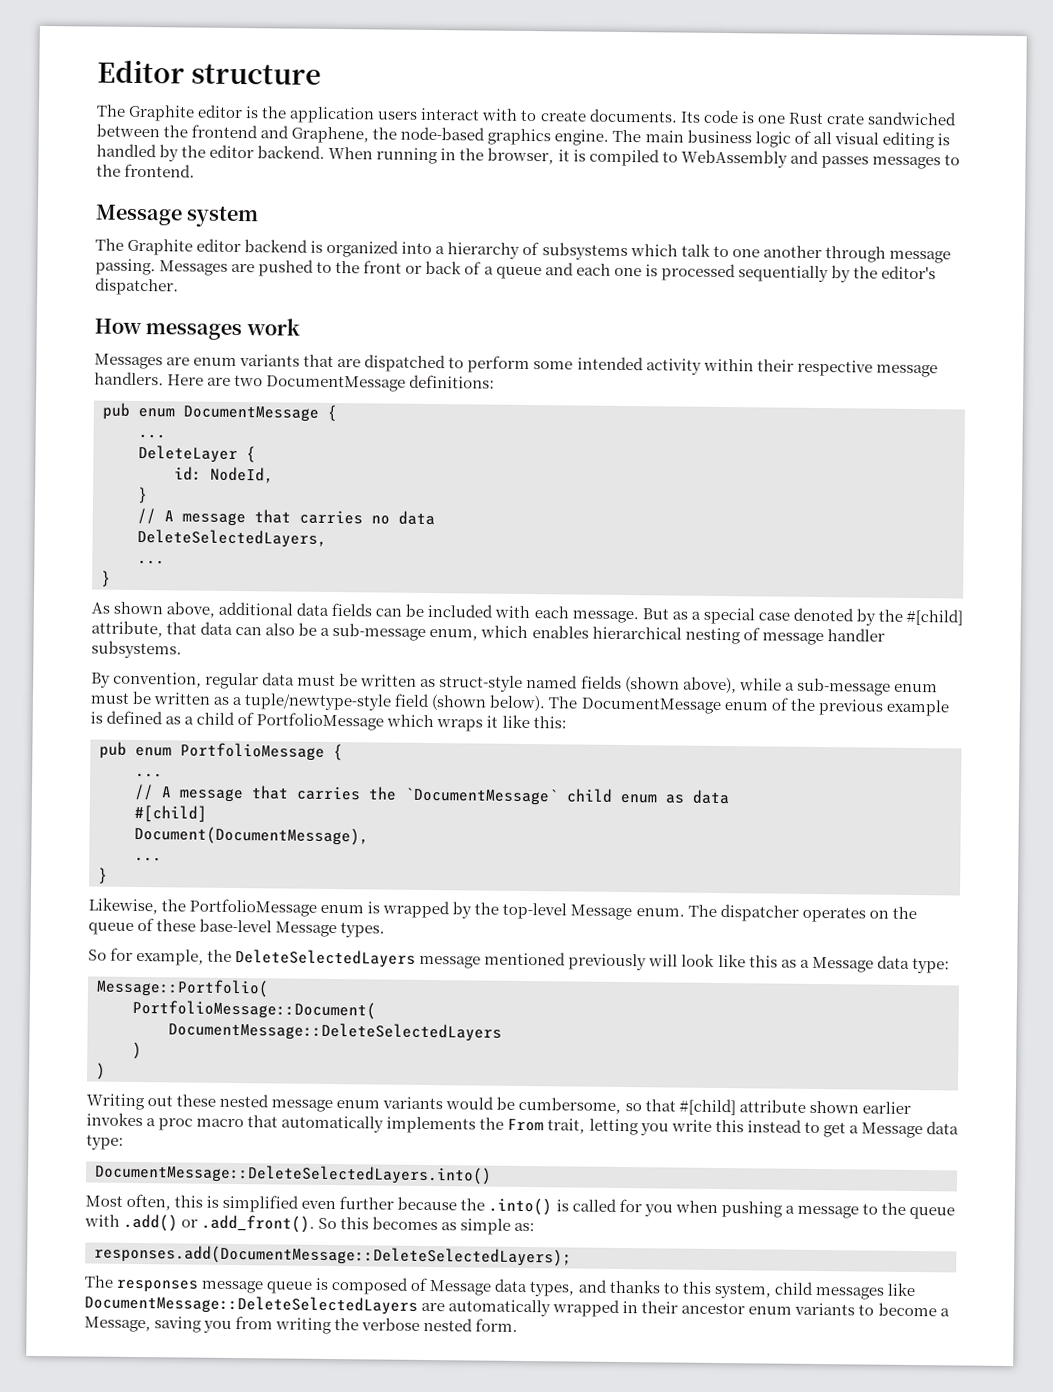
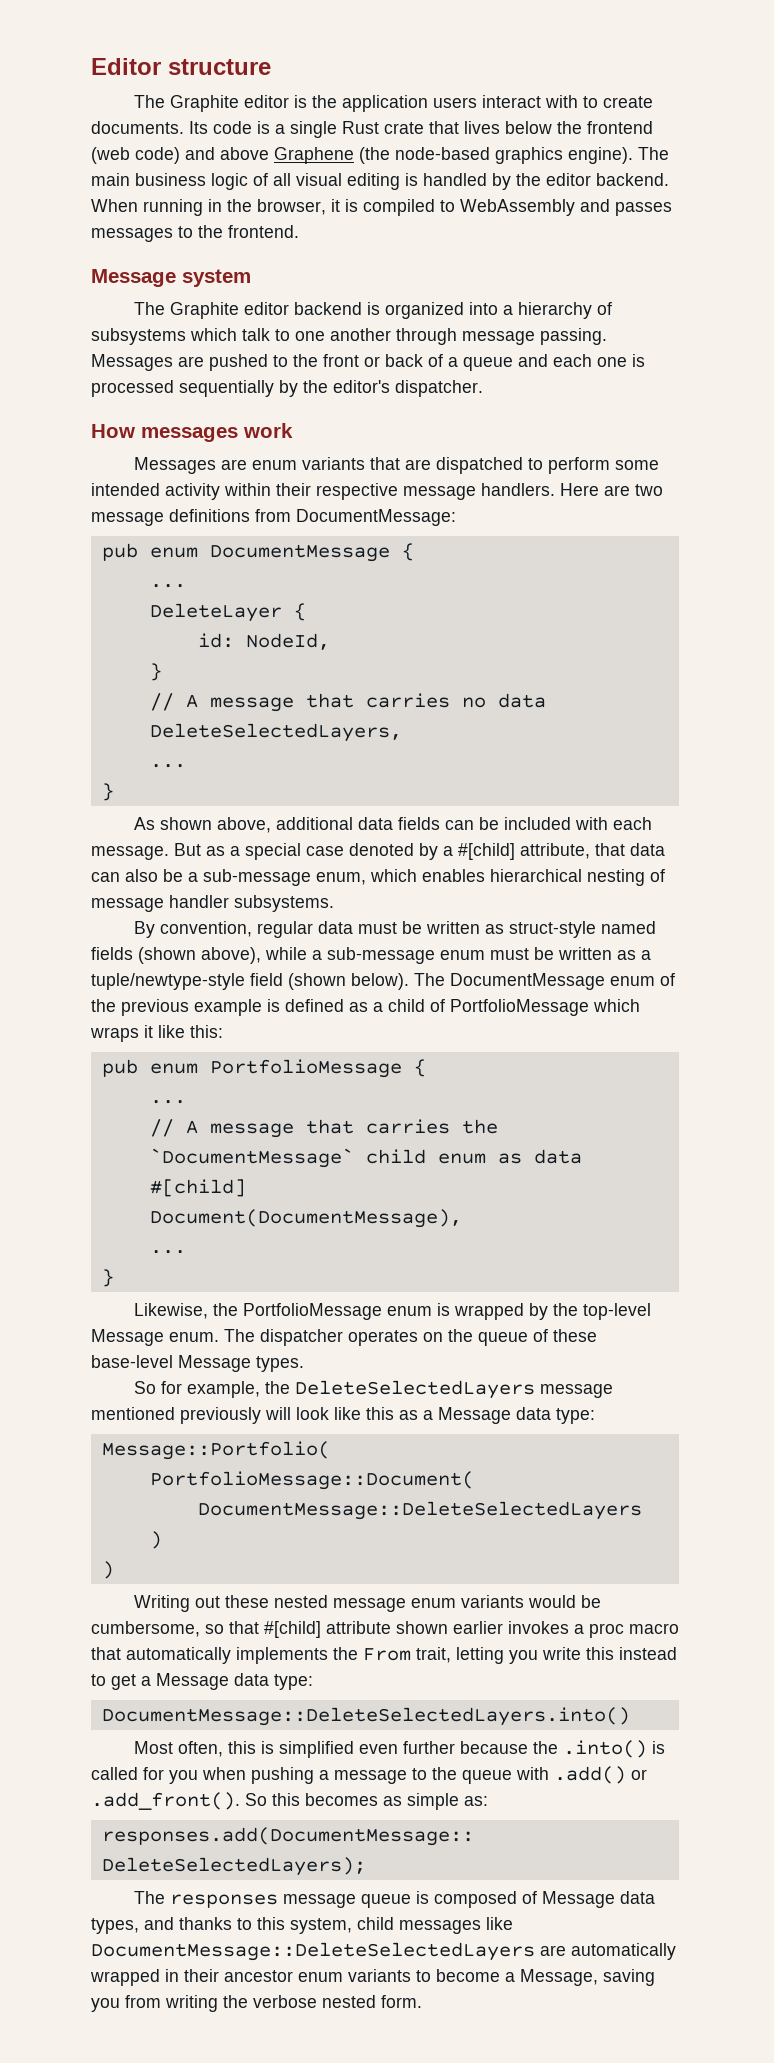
- Its code is one Rust crate sandwiched between the frontend and Graphene, the node-based graphics engine.
+ Its code is a single Rust crate that lives below the frontend (web code) and above Graphene (the node-based graphics engine).
- Here are two DocumentMessage definitions:
+ Here are two message definitions from DocumentMessage:
- But as a special case denoted by the #[child] attribute, that data can also be a sub-message enum, which enables hierarchical nesting of message handler subsystems.
+ But as a special case denoted by a #[child] attribute, that data can also be a sub-message enum, which enables hierarchical nesting of message handler subsystems.

